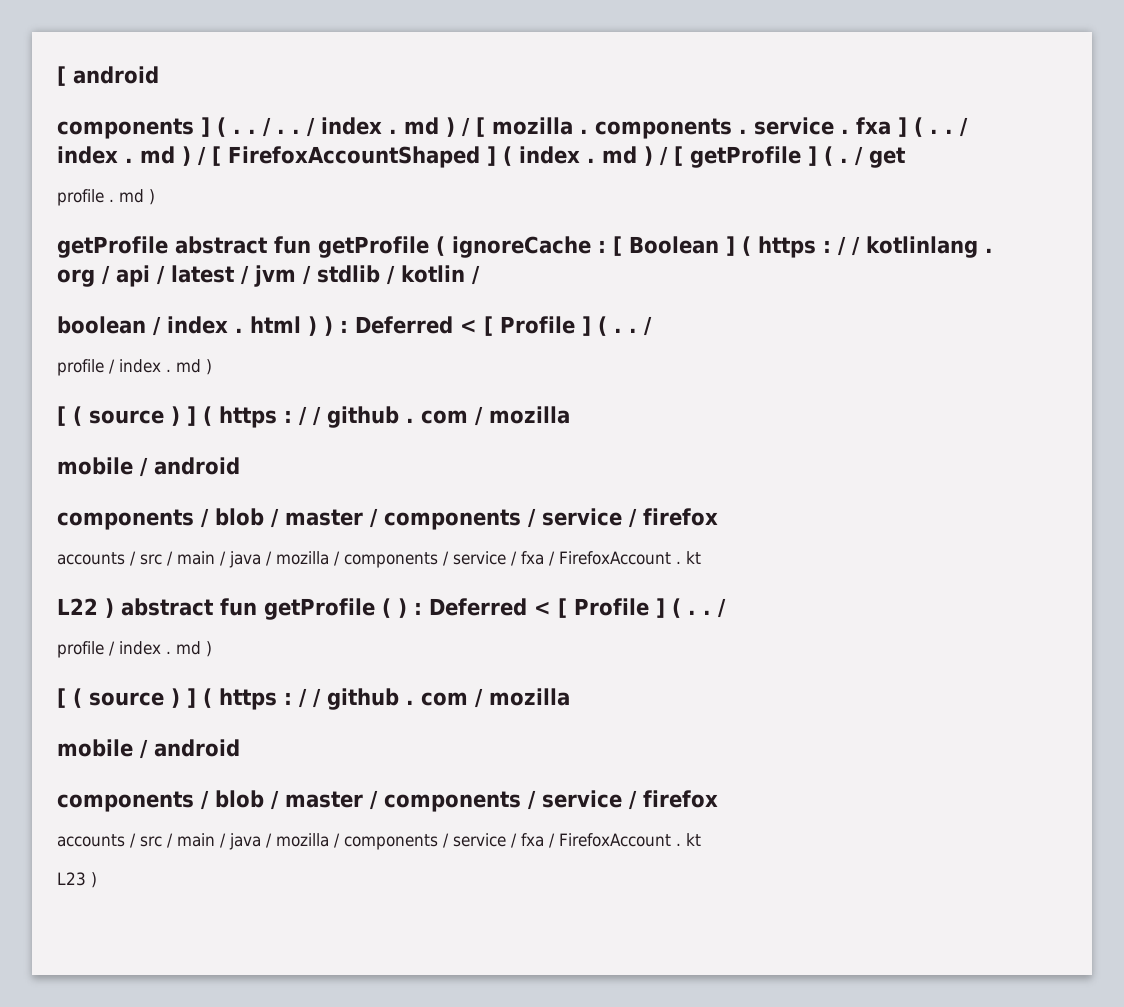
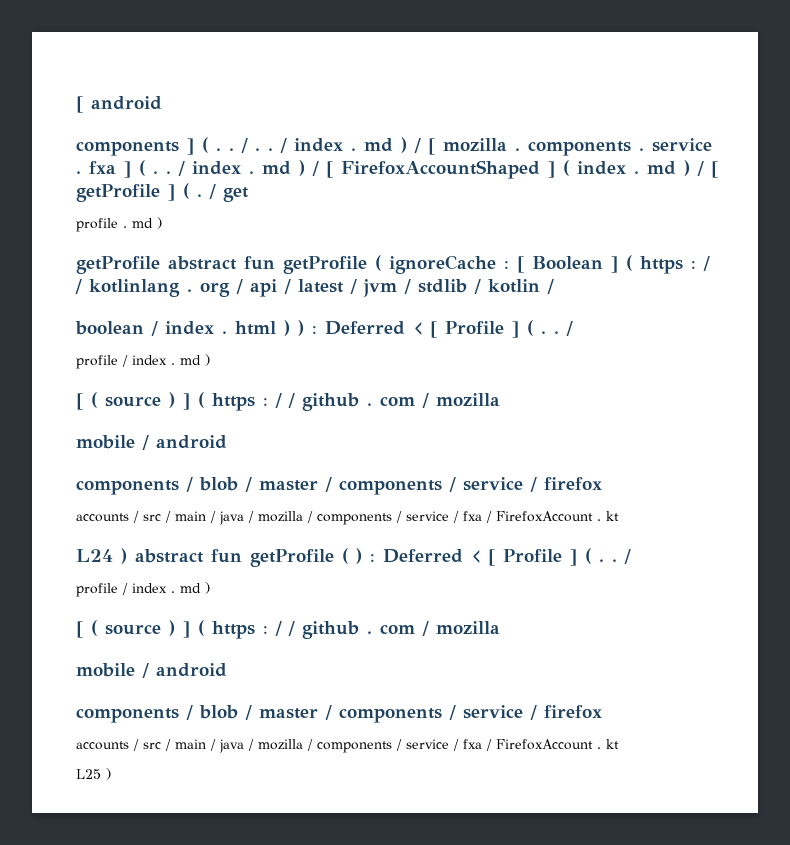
- L22 ) abstract fun getProfile ( ) : Deferred < [ Profile ] ( . .
+ L24 ) abstract fun getProfile ( ) : Deferred < [ Profile ] ( . .
- L23 )
+ L25 )

